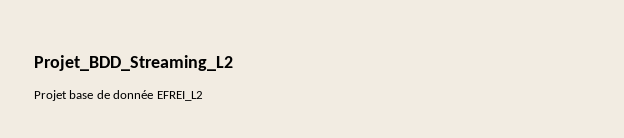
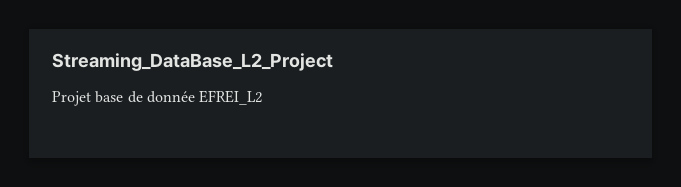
- Projet_BDD_Streaming_L2
+ Streaming_DataBase_L2_Project

